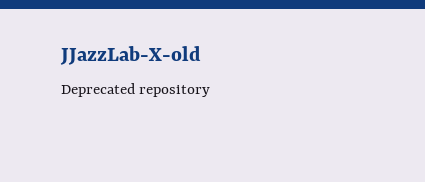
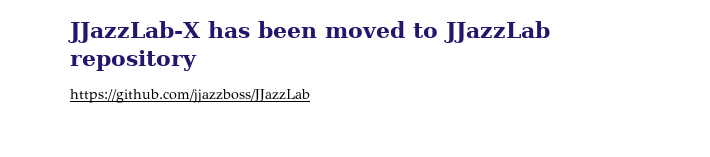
- JJazzLab-X-old
- Deprecated repository
+ JJazzLab-X has been moved to JJazzLab repository
+ https://github.com/jjazzboss/JJazzLab

